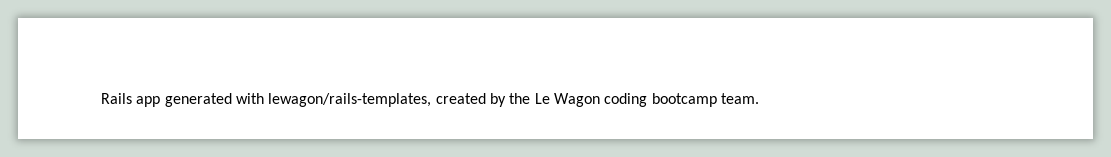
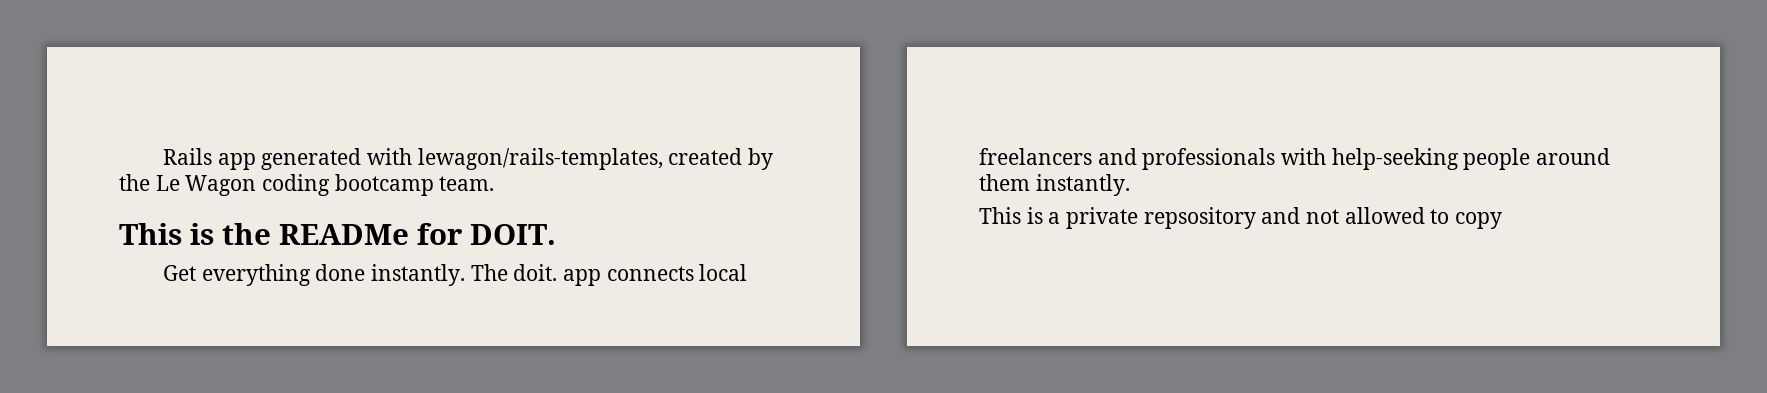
+ This is the READMe for DOIT.
+ Get everything done instantly. The doit. app connects local freelancers and professionals with help-seeking people around them instantly.
+ This is a private repsository and not allowed to copy

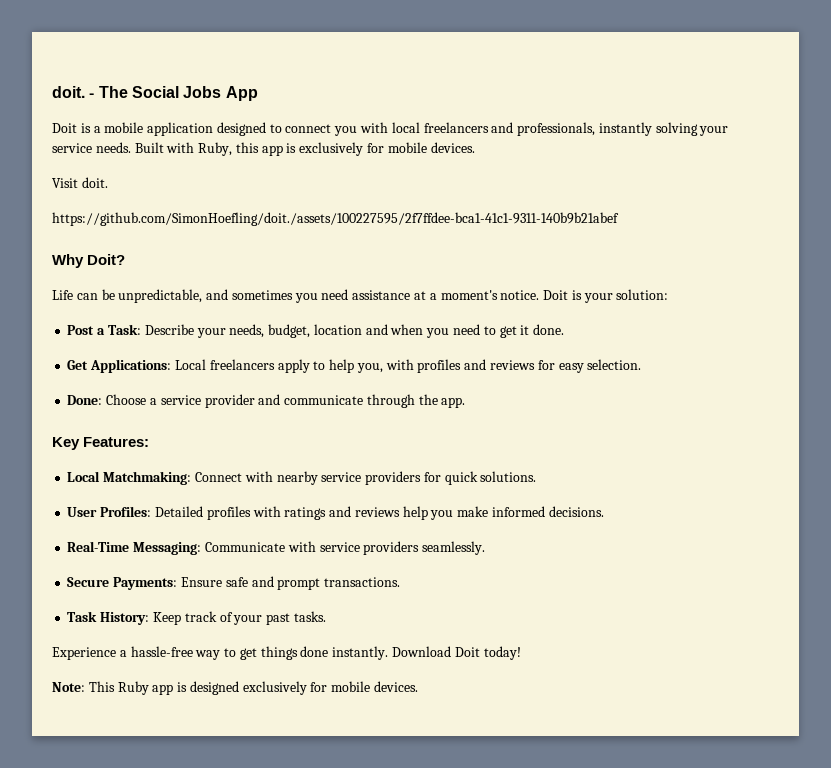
- Rails app generated with lewagon/rails-templates, created by the Le Wagon coding bootcamp team.
- This is the READMe for DOIT.
- Get everything done instantly. The doit. app connects local freelancers and professionals with help-seeking people around them instantly.
- This is a private repsository and not allowed to copy
+ doit. - The Social Jobs App
+ Doit is a mobile application designed to connect you with local freelancers and professionals, instantly solving your service needs. Built with Ruby, this app is exclusively for mobile devices.
+ Visit doit.
+ https://github.com/SimonHoefling/doit./assets/100227595/2f7ffdee-bca1-41c1-9311-140b9b21abef
+ Why Doit?
+ Life can be unpredictable, and sometimes you need assistance at a moment's notice. Doit is your solution:
+ Post a Task: Describe your needs, budget, location and when you need to get it done.
+ Get Applications: Local freelancers apply to help you, with profiles and reviews for easy selection.
+ Done: Choose a service provider and communicate through the app.
+ Key Features:
+ Local Matchmaking: Connect with nearby service providers for quick solutions.
+ User Profiles: Detailed profiles with ratings and reviews help you make informed decisions.
+ Real-Time Messaging: Communicate with service providers seamlessly.
+ Secure Payments: Ensure safe and prompt transactions.
+ Task History: Keep track of your past tasks.
+ Experience a hassle-free way to get things done instantly. Download Doit today!
+ Note: This Ruby app is designed exclusively for mobile devices.

